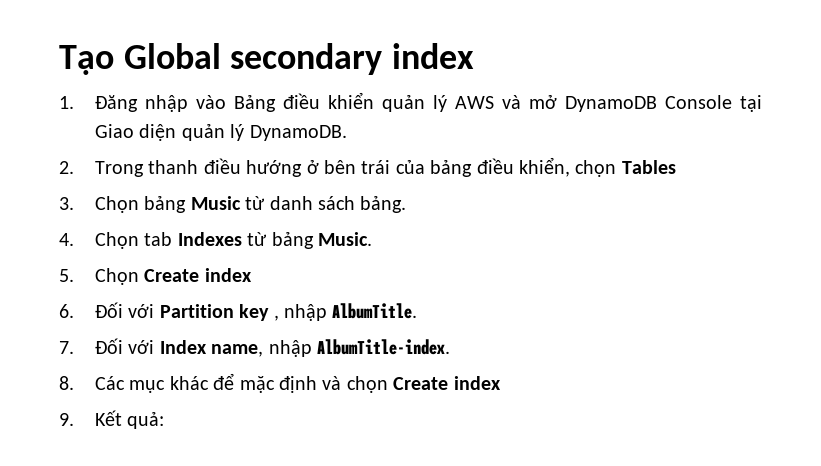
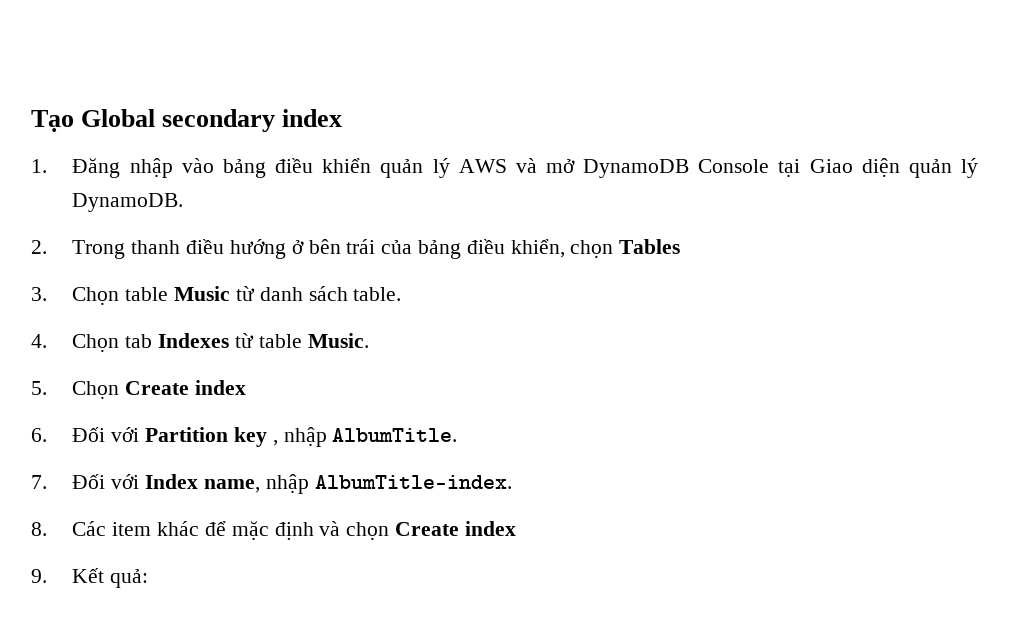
- 1. Đăng nhập vào Bảng điều khiển quản lý AWS và mở DynamoDB Console tại Giao diện quản lý DynamoDB.
+ 1. Đăng nhập vào bảng điều khiển quản lý AWS và mở DynamoDB Console tại Giao diện quản lý DynamoDB.
- 3. Chọn bảng Music từ danh sách bảng.
+ 3. Chọn table Music từ danh sách table.
- 4. Chọn tab Indexes từ bảng Music.
+ 4. Chọn tab Indexes từ table Music.
- 8. Các mục khác để mặc định và chọn Create index
+ 8. Các item khác để mặc định và chọn Create index

